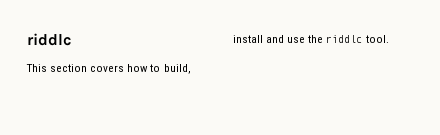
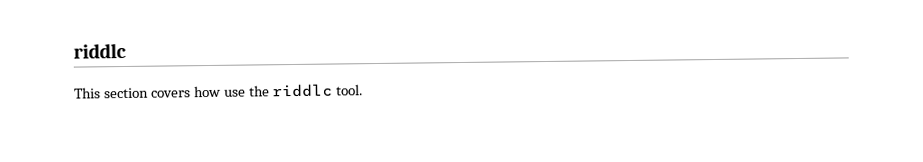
- This section covers how to build, install and use the riddlc tool.
+ This section covers how use the riddlc tool.

